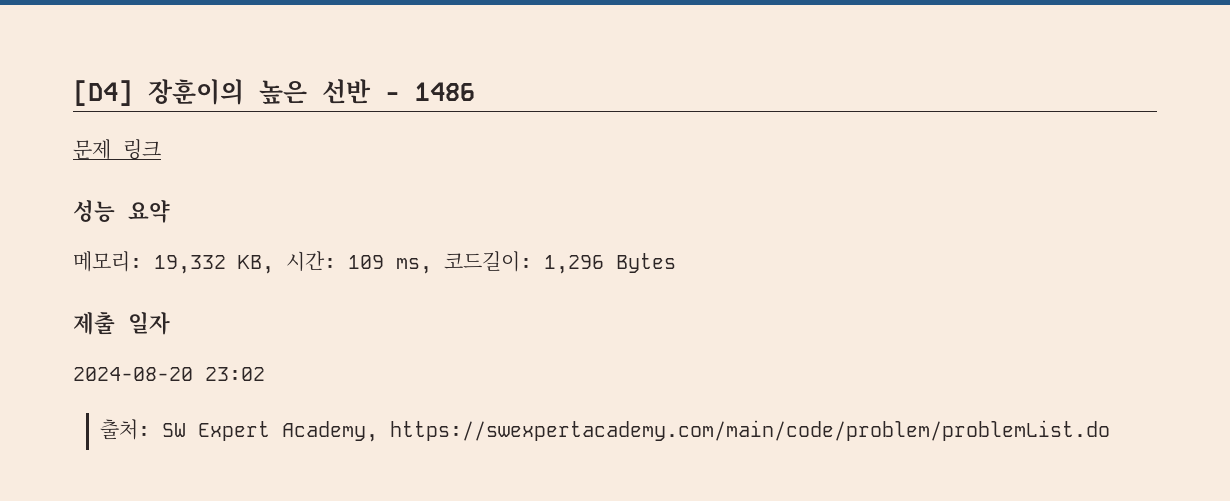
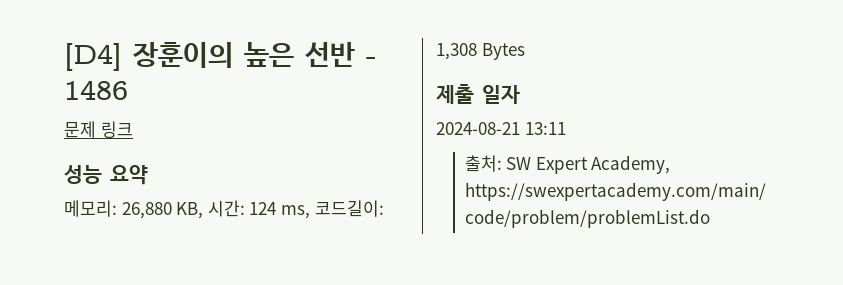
- 메모리: 19,332 KB, 시간: 109 ms, 코드길이: 1,296 Bytes
+ 메모리: 26,880 KB, 시간: 124 ms, 코드길이: 1,308 Bytes
- 2024-08-20 23:02
+ 2024-08-21 13:11

